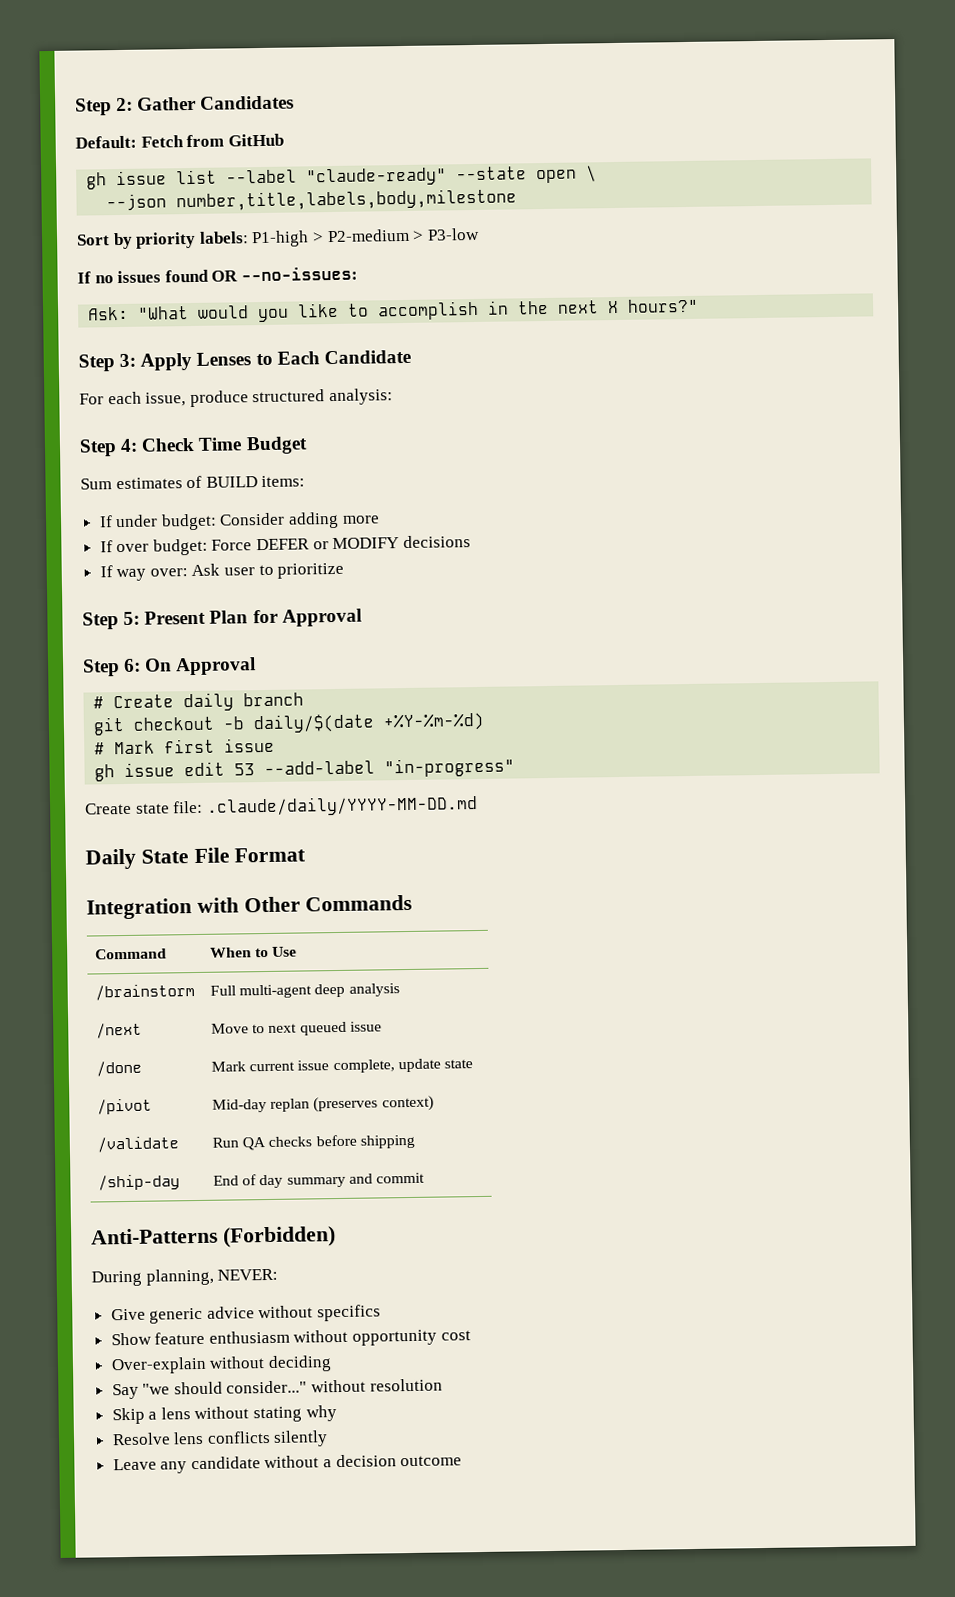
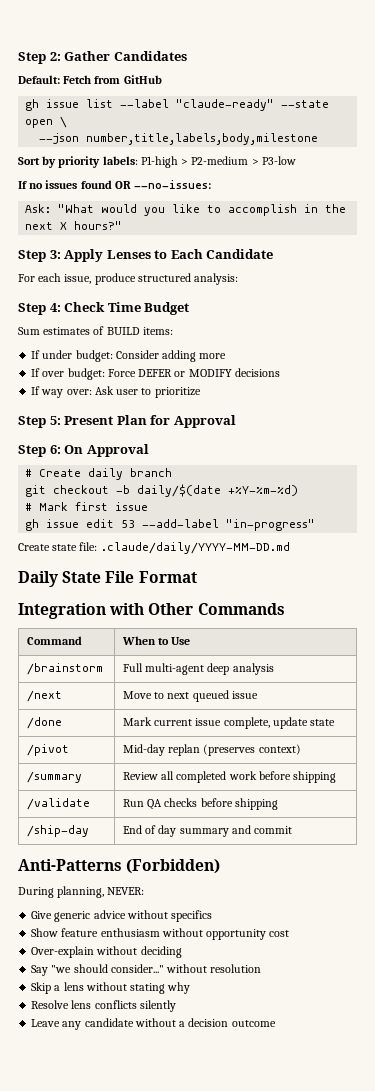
+ /summary | Review all completed work before shipping

